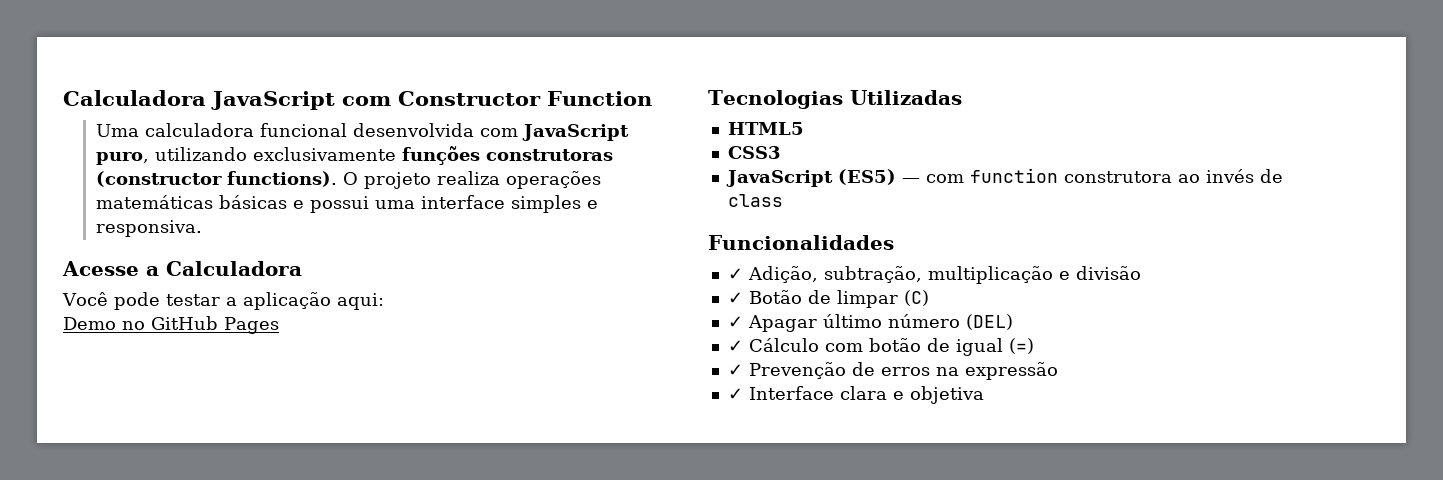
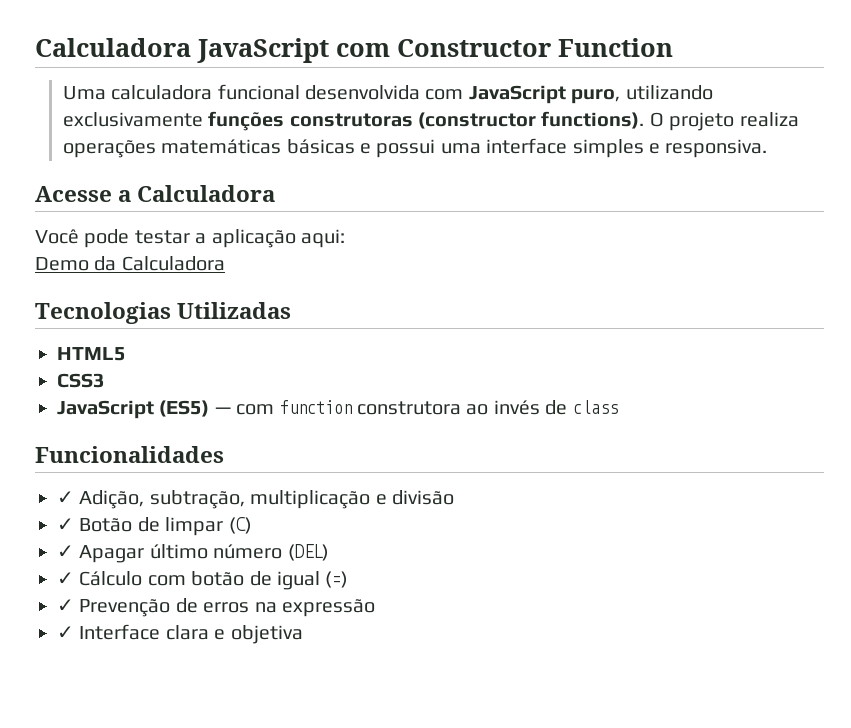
- Demo no GitHub Pages
+ Demo da Calculadora

